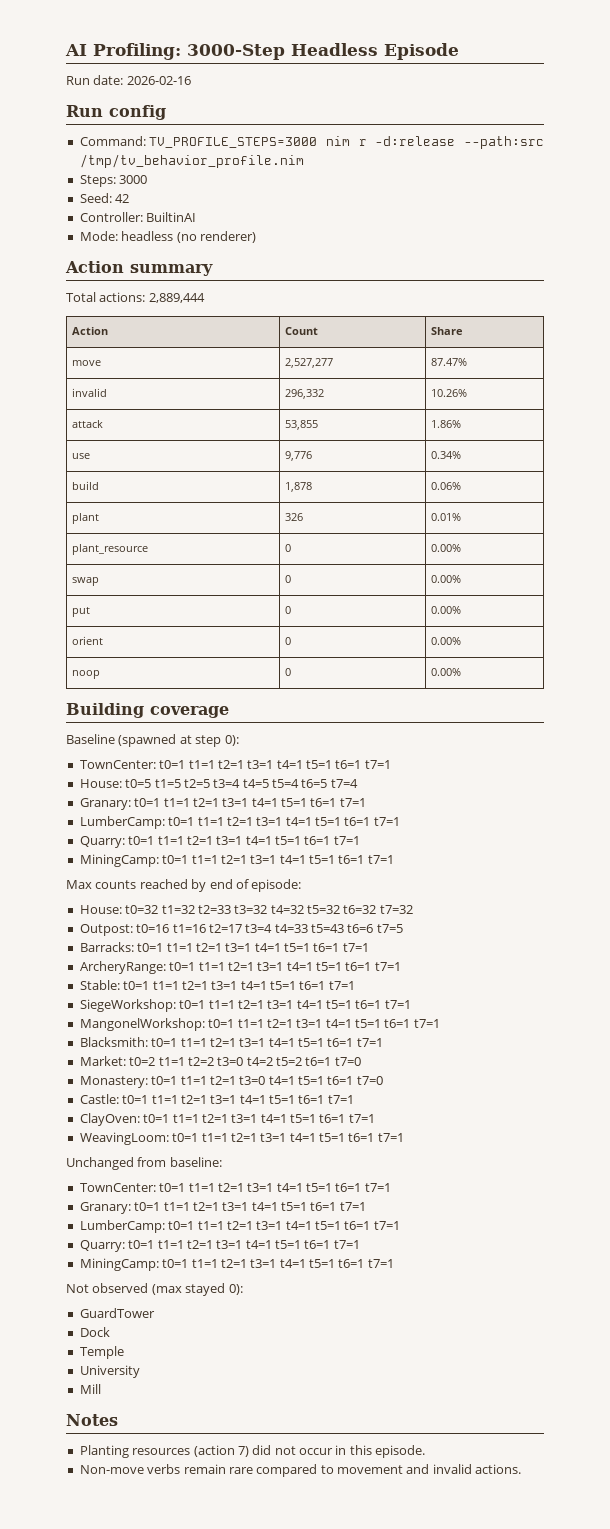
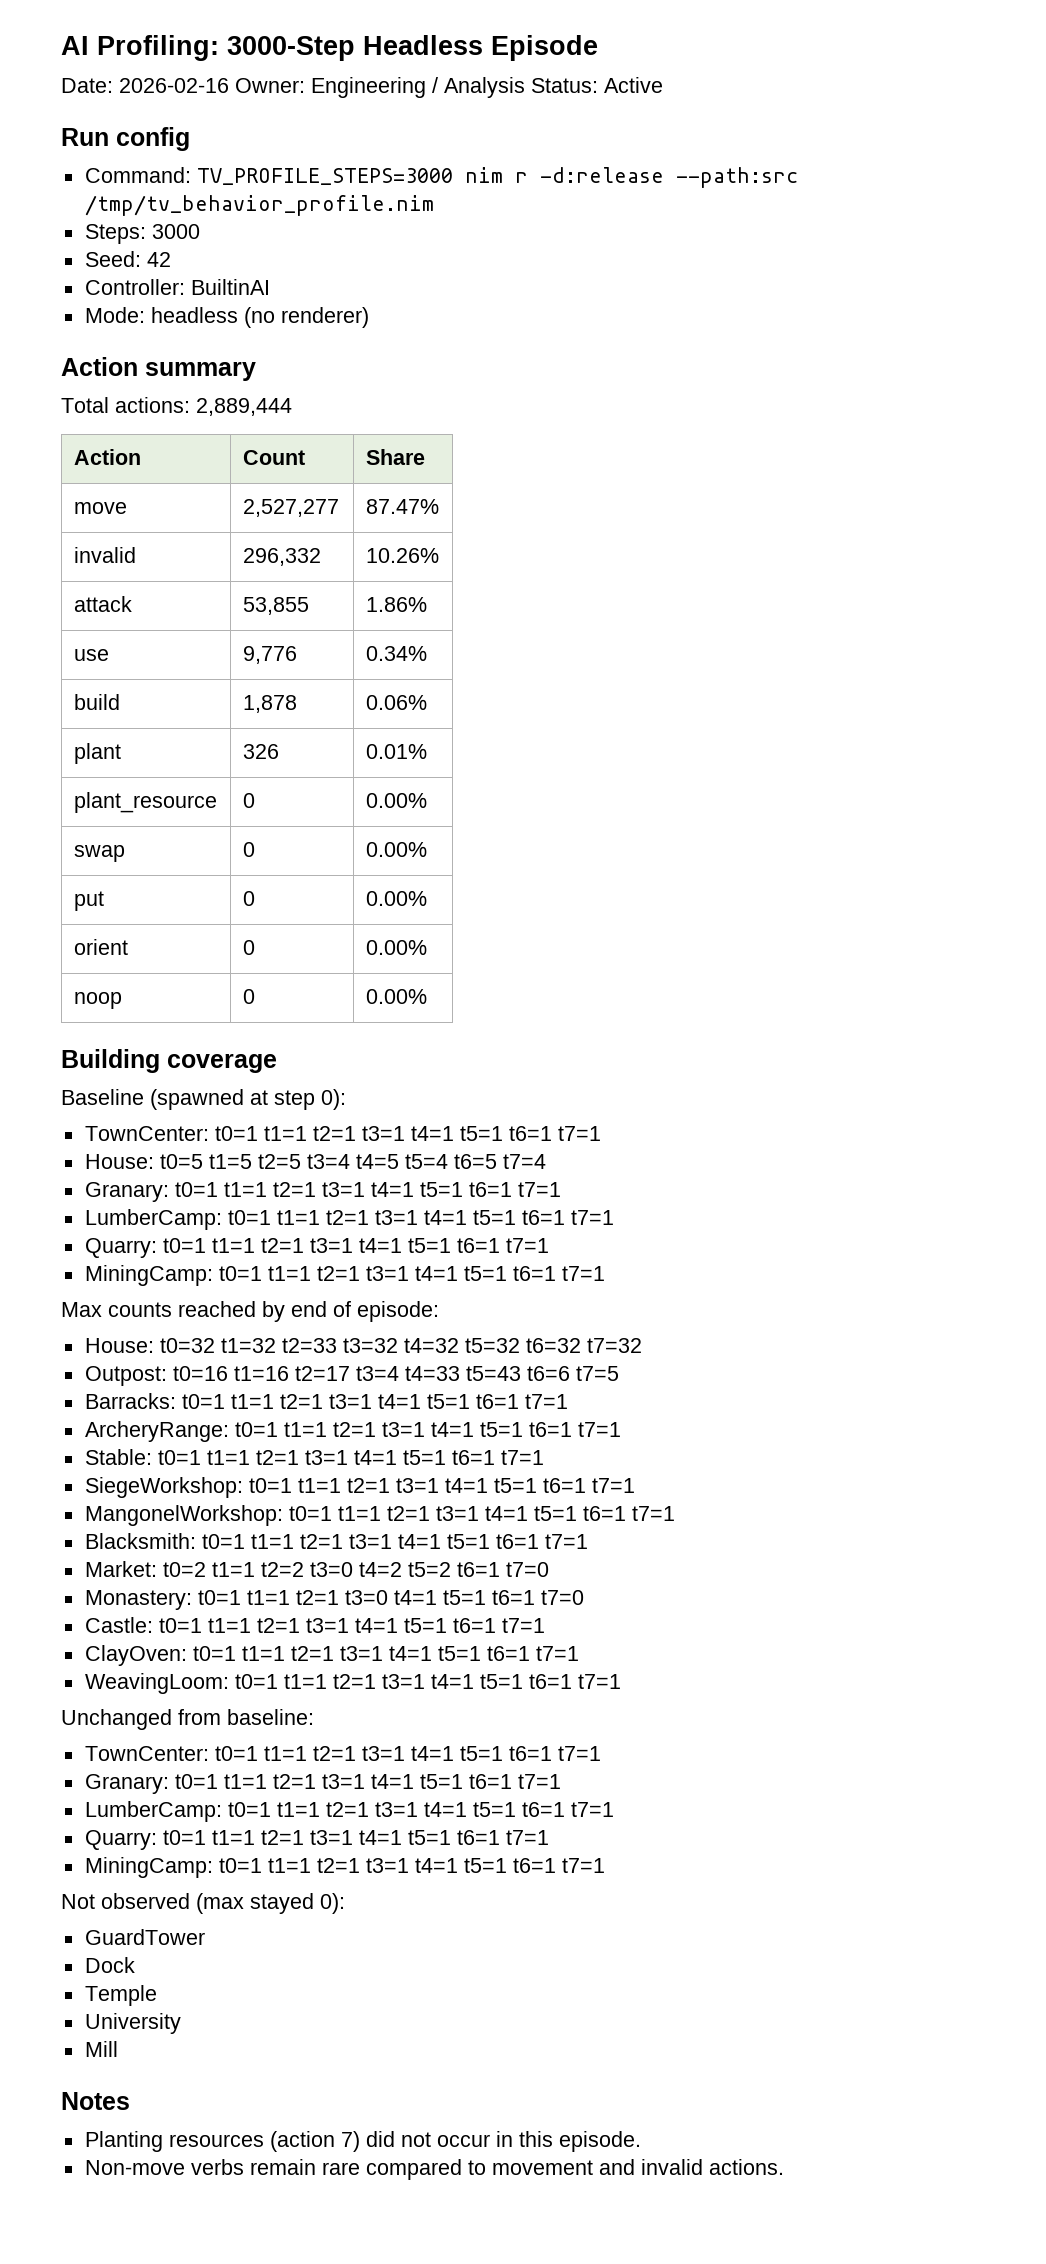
- Run date: 2026-02-16
+ Date: 2026-02-16 Owner: Engineering / Analysis Status: Active

